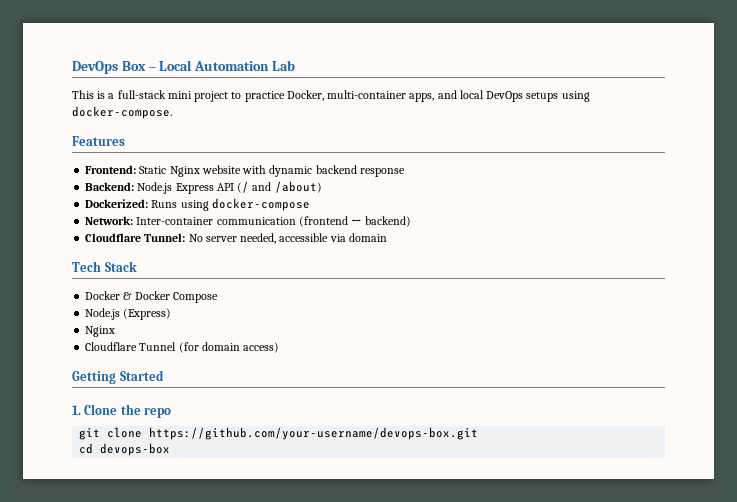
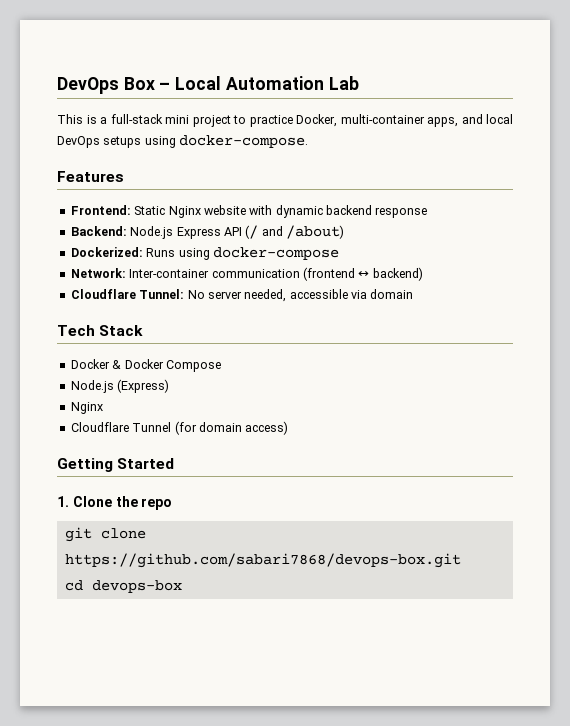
- git clone https://github.com/your-username/devops-box.git
+ git clone https://github.com/sabari7868/devops-box.git

